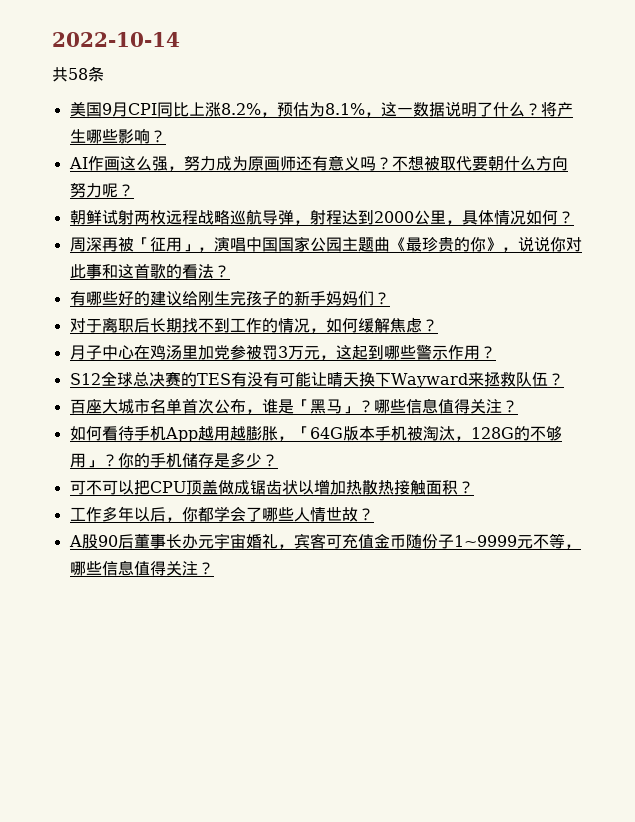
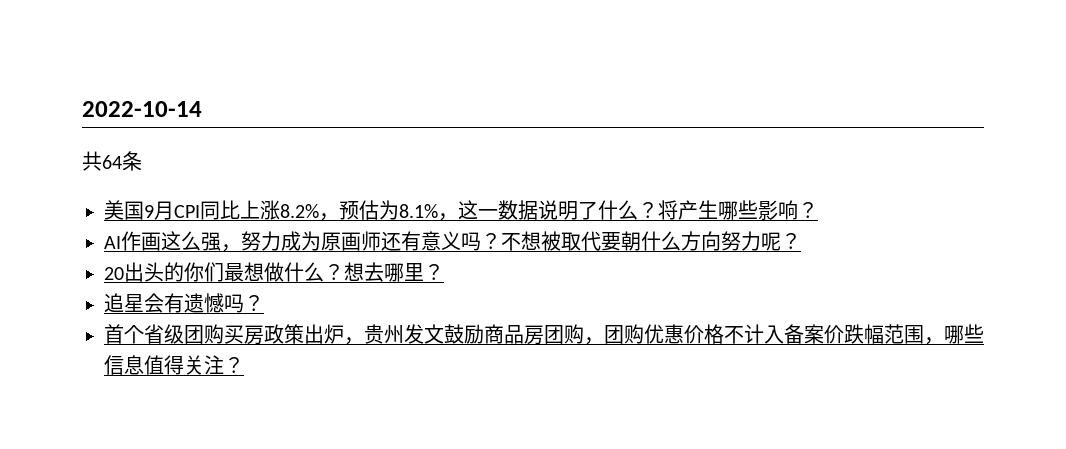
- 共58条
+ 共64条
- 朝鲜试射两枚远程战略巡航导弹，射程达到2000公里，具体情况如何？
- 周深再被「征用」，演唱中国国家公园主题曲《最珍贵的你》，说说你对此事和这首歌的看法？
- 有哪些好的建议给刚生完孩子的新手妈妈们？
- 对于离职后长期找不到工作的情况，如何缓解焦虑？
- 月子中心在鸡汤里加党参被罚3万元，这起到哪些警示作用？
- S12全球总决赛的TES有没有可能让晴天换下Wayward来拯救队伍？
- 百座大城市名单首次公布，谁是「黑马」？哪些信息值得关注？
- 如何看待手机App越用越膨胀，「64G版本手机被淘汰，128G的不够用」？你的手机储存是多少？
- 可不可以把CPU顶盖做成锯齿状以增加热散热接触面积？
- 工作多年以后，你都学会了哪些人情世故？
- A股90后董事长办元宇宙婚礼，宾客可充值金币随份子1~9999元不等，哪些信息值得关注？
+ 20出头的你们最想做什么？想去哪里？
+ 追星会有遗憾吗？
+ 首个省级团购买房政策出炉，贵州发文鼓励商品房团购，团购优惠价格不计入备案价跌幅范围，哪些信息值得关注？

